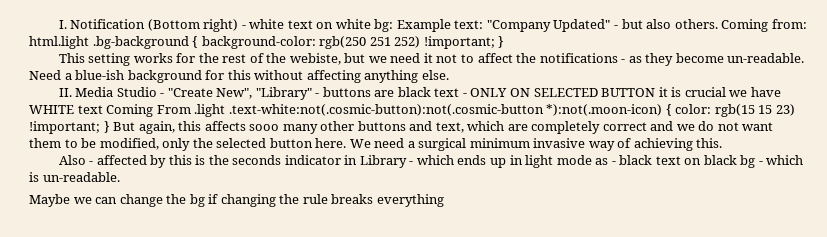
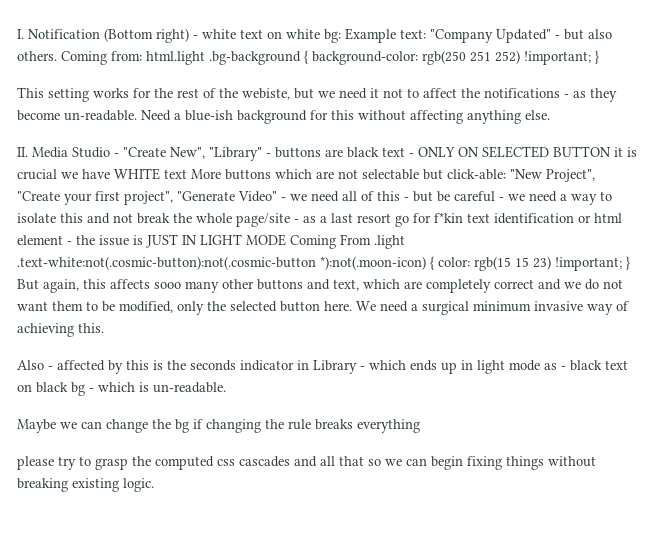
- II. Media Studio - "Create New", "Library" - buttons are black text - ONLY ON SELECTED BUTTON it is crucial we have WHITE text Coming From .light .text-white:not(.cosmic-button):not(.cosmic-button *):not(.moon-icon) { color:
+ II. Media Studio - "Create New", "Library" - buttons are black text - ONLY ON SELECTED BUTTON it is crucial we have WHITE text More buttons which are not selectable but click-able: "New Project", "Create your first project", "Generate Video" - we need all of this - but be careful - we need a way to isolate this and not break the whole page/site - as a last resort go for f*kin text identification or html element - the issue is JUST IN LIGHT MODE Coming From .light .text-white:not(.cosmic-button):not(.cosmic-button *):not(.moon-icon) { color:
+ please try to grasp the computed css cascades and all that so we can begin fixing things without breaking existing logic.

